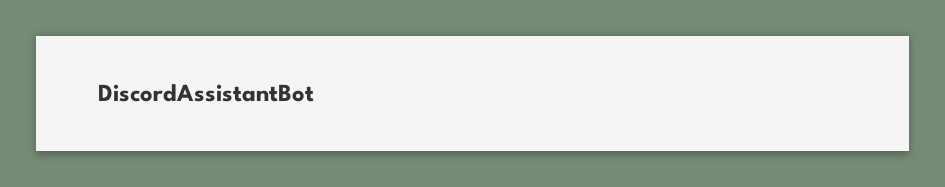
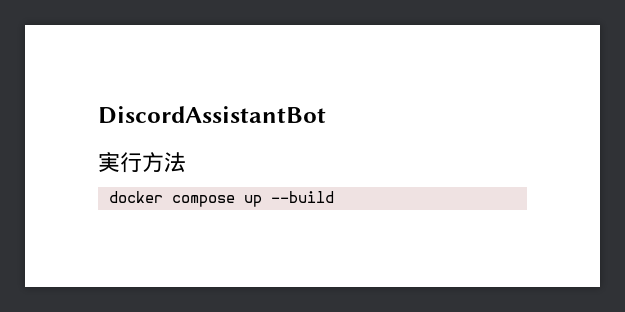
+ 実行方法
+ docker compose up --build

